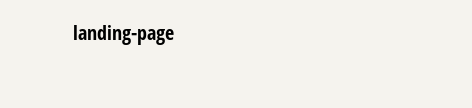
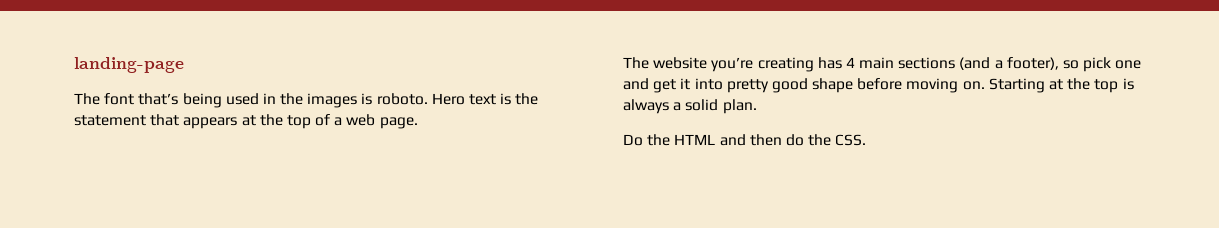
+ The font that’s being used in the images is roboto. Hero text is the statement that appears at the top of a web page.
+ The website you’re creating has 4 main sections (and a footer), so pick one and get it into pretty good shape before moving on. Starting at the top is always a solid plan.
+ Do the HTML and then do the CSS.

